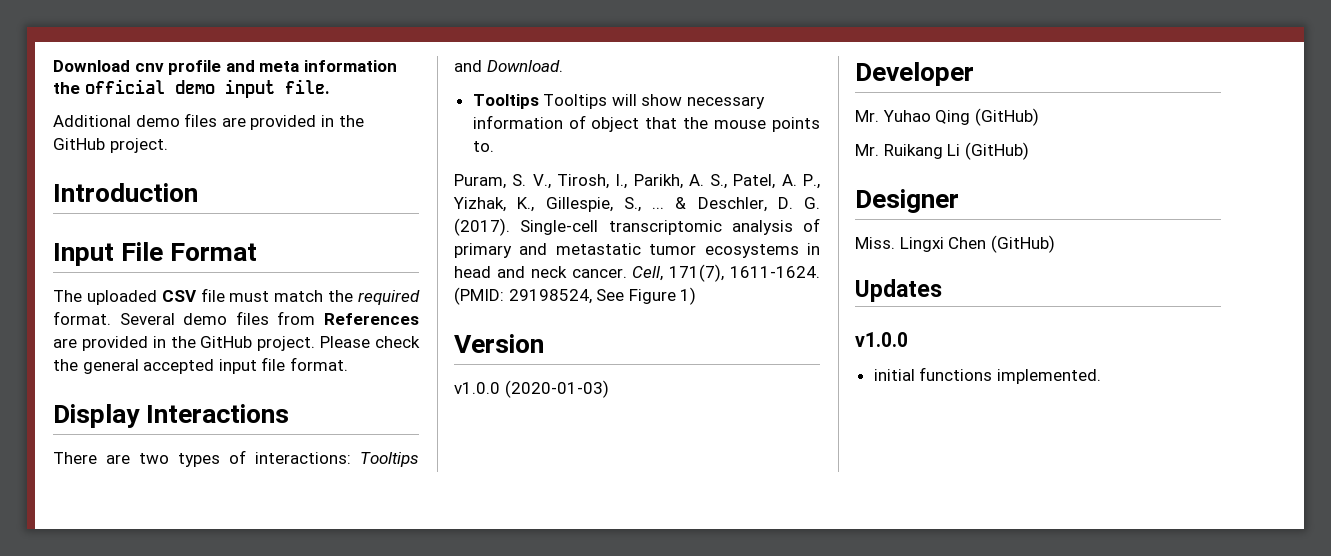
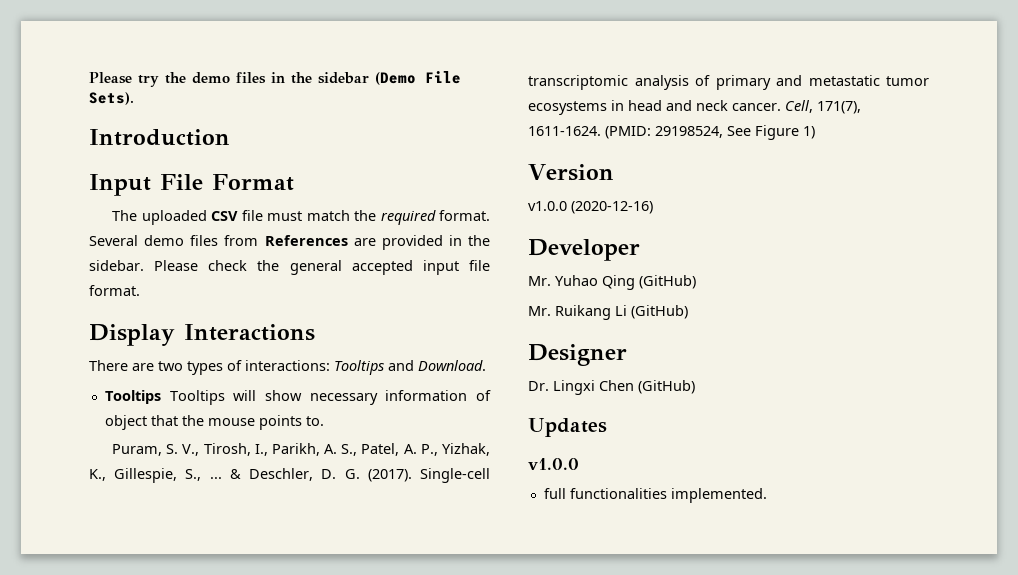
- Download cnv profile and meta information the official demo input file.
- Additional demo files are provided in the GitHub project.
+ Please try the demo files in the sidebar (Demo File Sets).
- Several demo files from References are provided in the GitHub project.
+ Several demo files from References are provided in the sidebar.
- v1.0.0 (2020-01-03)
+ v1.0.0 (2020-12-16)
- Miss. Lingxi Chen (GitHub)
+ Dr. Lingxi Chen (GitHub)
- initial functions implemented.
+ full functionalities implemented.

